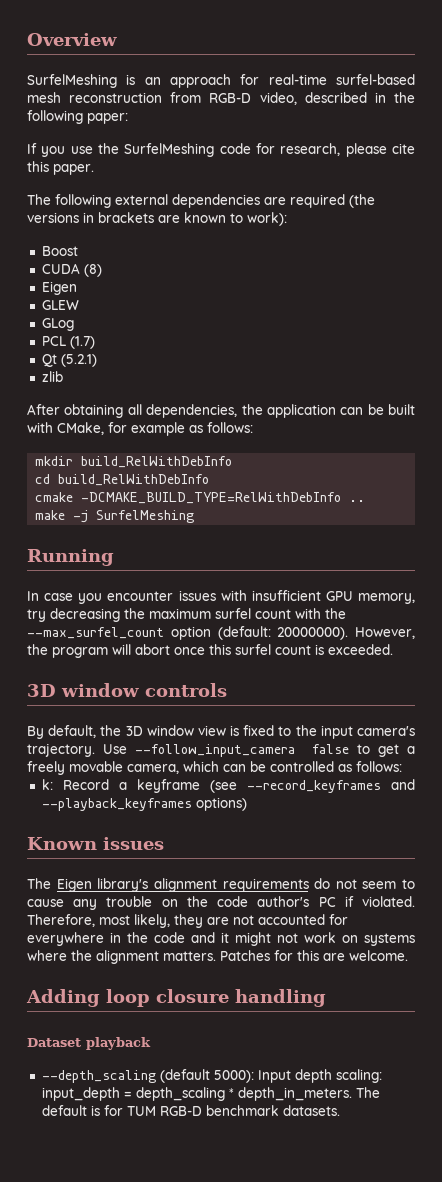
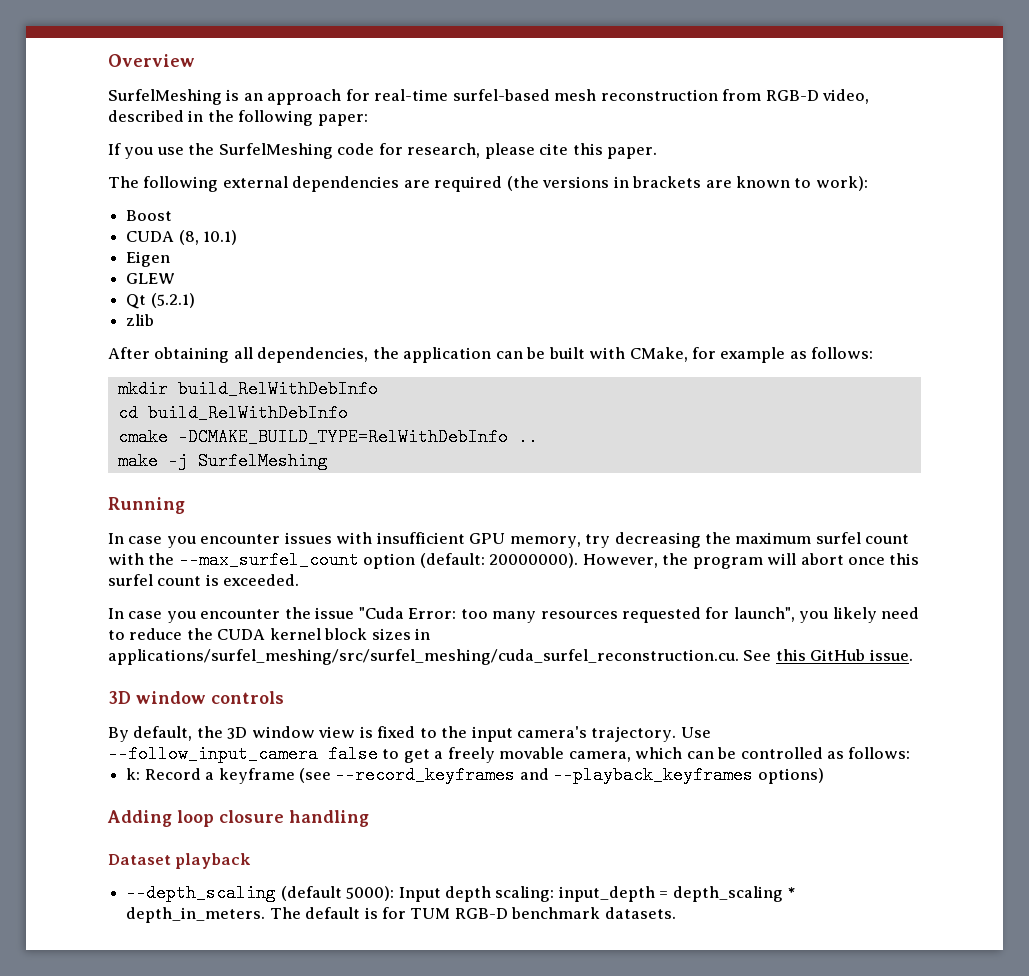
- CUDA (8)
+ CUDA (8, 10.1)
- GLog
- PCL (1.7)
+ In case you encounter the issue "Cuda Error: too many resources requested for launch", you likely need to reduce the CUDA kernel block sizes in applications/surfel_meshing/src/surfel_meshing/cuda_surfel_reconstruction.cu. See this GitHub issue.
- Known issues
- The Eigen library's alignment requirements do not seem to cause any trouble on the code author's PC if violated. Therefore, most likely, they are not accounted for everywhere in the code and it might not work on systems where the alignment matters. Patches for this are welcome.

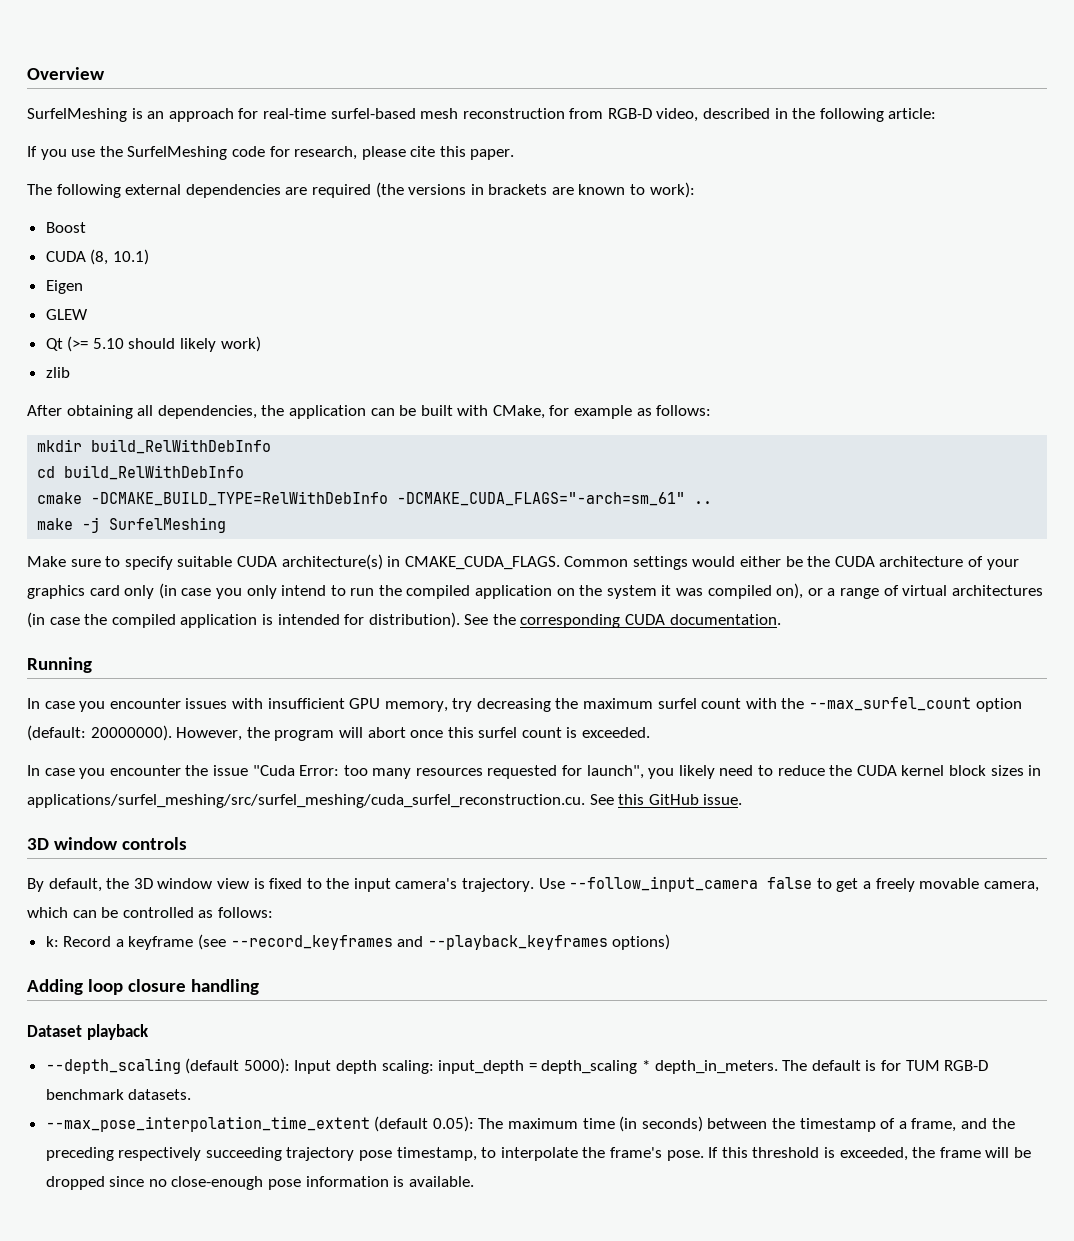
- SurfelMeshing is an approach for real-time surfel-based mesh reconstruction from RGB-D video, described in the following paper:
+ SurfelMeshing is an approach for real-time surfel-based mesh reconstruction from RGB-D video, described in the following article:
- Qt (5.2.1)
+ Qt (>= 5.10 should likely work)
- cmake -DCMAKE_BUILD_TYPE=RelWithDebInfo ..
+ cmake -DCMAKE_BUILD_TYPE=RelWithDebInfo -DCMAKE_CUDA_FLAGS="-arch=sm_61" ..
+ Make sure to specify suitable CUDA architecture(s) in CMAKE_CUDA_FLAGS. Common settings would either be the CUDA architecture of your graphics card only (in case you only intend to run the compiled application on the system it was compiled on), or a range of virtual architectures (in case the compiled application is intended for distribution). See the corresponding CUDA documentation.
+ --max_pose_interpolation_time_extent (default 0.05): The maximum time (in seconds) between the timestamp of a frame, and the preceding respectively succeeding trajectory pose timestamp, to interpolate the frame's pose. If this threshold is exceeded, the frame will be dropped since no close-enough pose information is available.

